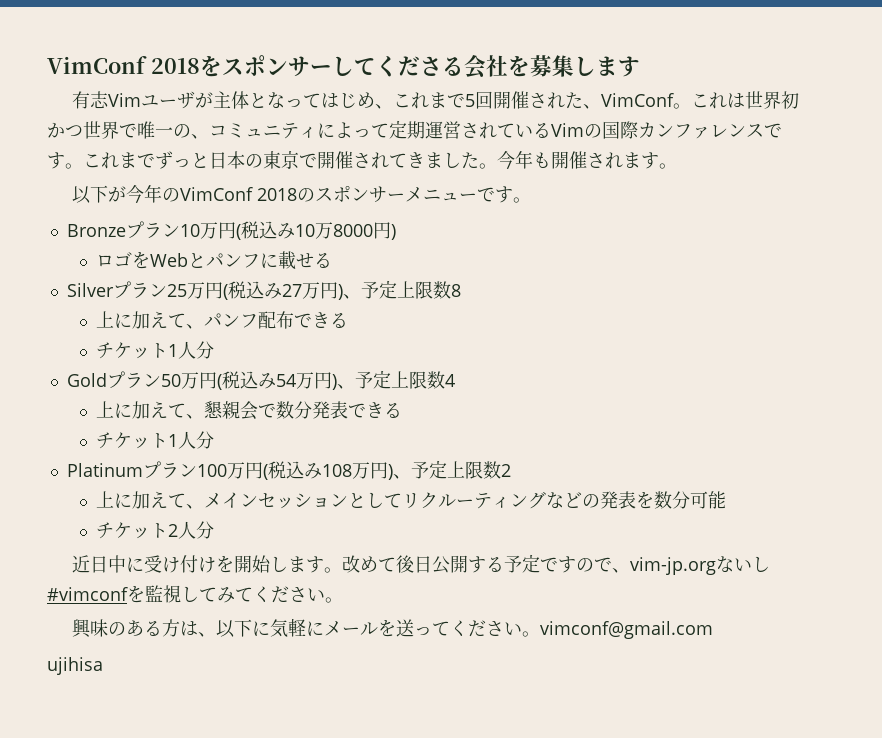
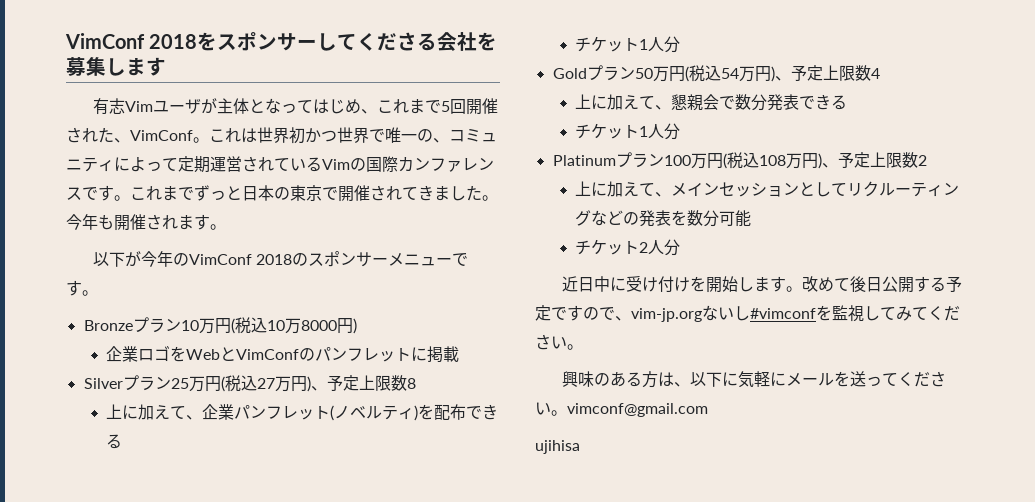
- Bronzeプラン10万円(税込み10万8000円)
+ Bronzeプラン10万円(税込10万8000円)
- ロゴをWebとパンフに載せる
+ 企業ロゴをWebとVimConfのパンフレットに掲載
- Silverプラン25万円(税込み27万円)、予定上限数8
+ Silverプラン25万円(税込27万円)、予定上限数8
- 上に加えて、パンフ配布できる
+ 上に加えて、企業パンフレット(ノベルティ)を配布できる
- Goldプラン50万円(税込み54万円)、予定上限数4
+ Goldプラン50万円(税込54万円)、予定上限数4
- Platinumプラン100万円(税込み108万円)、予定上限数2
+ Platinumプラン100万円(税込108万円)、予定上限数2

